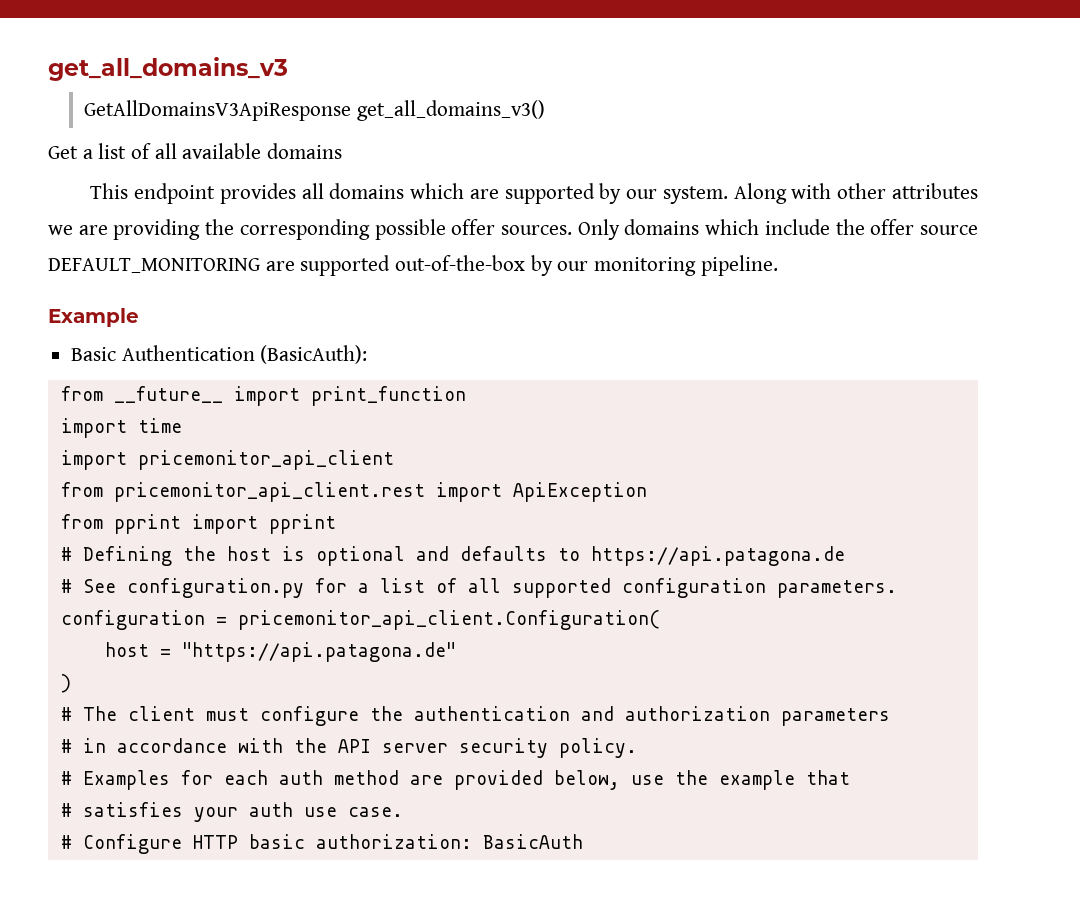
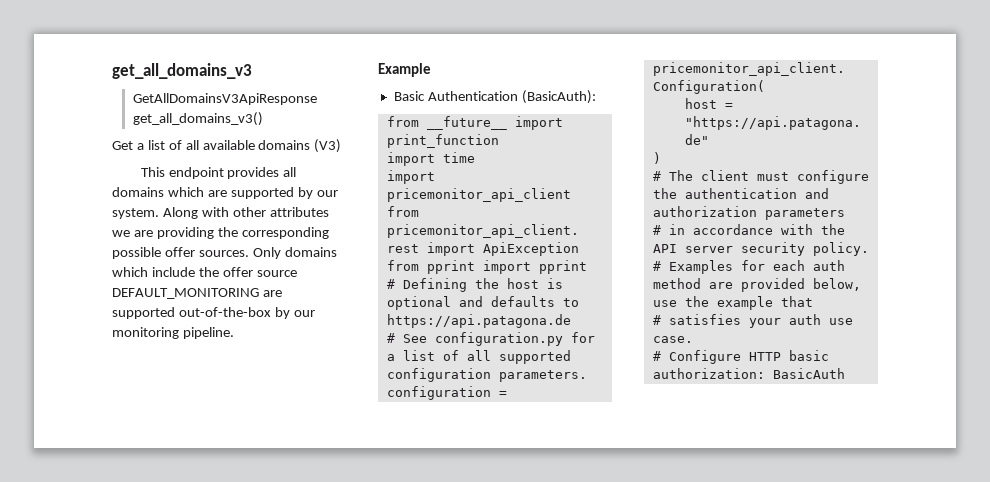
- Get a list of all available domains
+ Get a list of all available domains (V3)

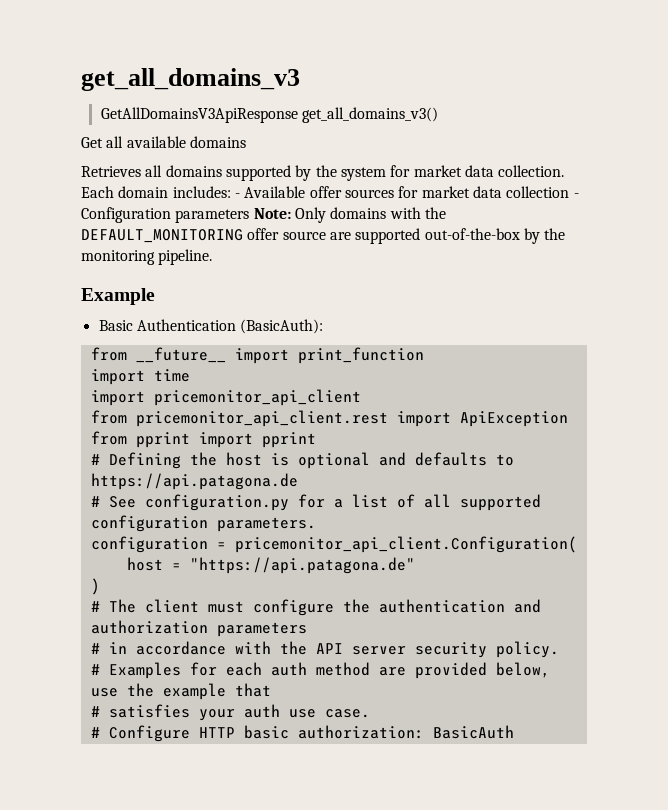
- Get a list of all available domains (V3)
- This endpoint provides all domains which are supported by our system. Along with other attributes we are providing the corresponding possible offer sources. Only domains which include the offer source DEFAULT_MONITORING are supported out-of-the-box by our monitoring pipeline.
+ Get all available domains
+ Retrieves all domains supported by the system for market data collection. Each domain includes: - Available offer sources for market data collection - Configuration parameters Note: Only domains with the DEFAULT_MONITORING offer source are supported out-of-the-box by the monitoring pipeline.

